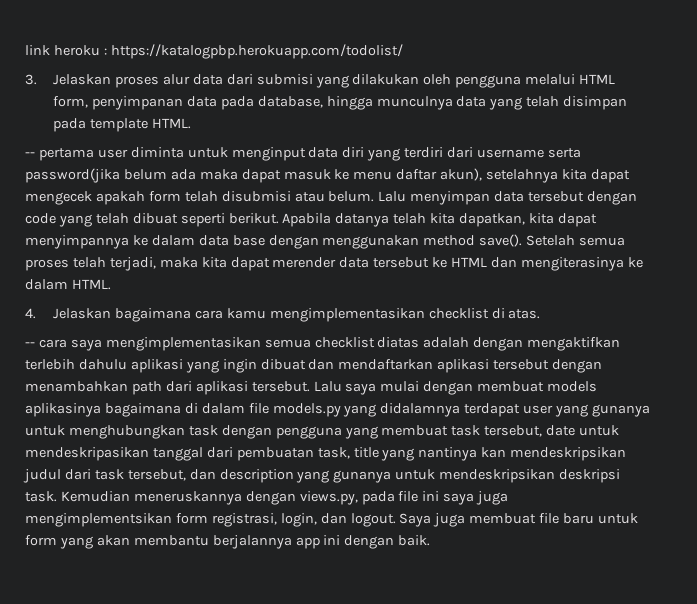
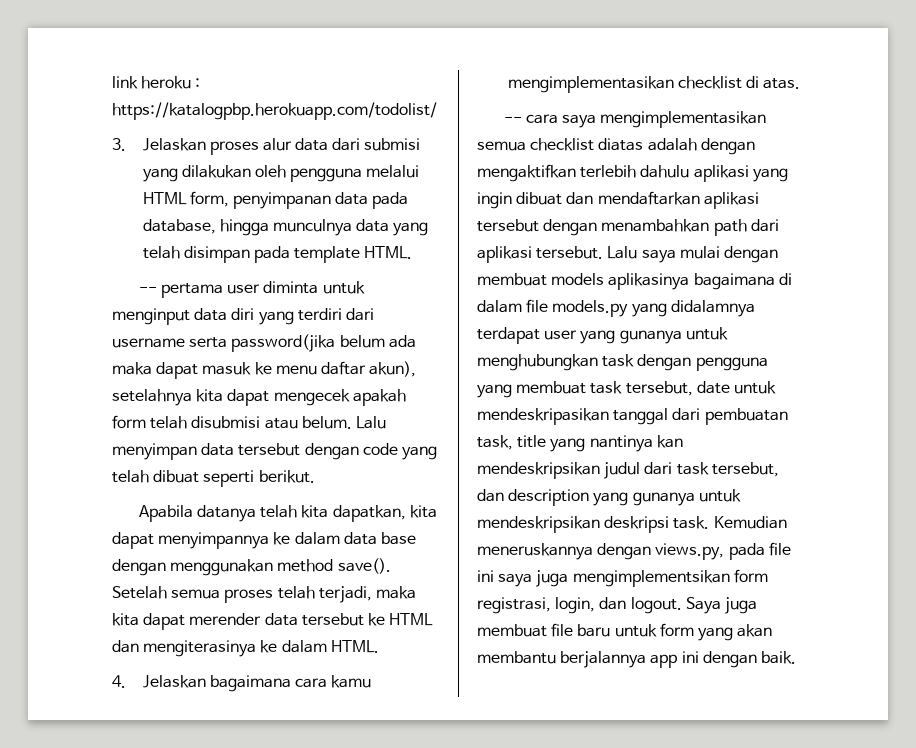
- Lalu menyimpan data tersebut dengan code yang telah dibuat seperti berikut. Apabila datanya telah kita dapatkan, kita dapat menyimpannya ke dalam data base dengan menggunakan method save().
+ Lalu menyimpan data tersebut dengan code yang telah dibuat seperti berikut.
+ Apabila datanya telah kita dapatkan, kita dapat menyimpannya ke dalam data base dengan menggunakan method save().

